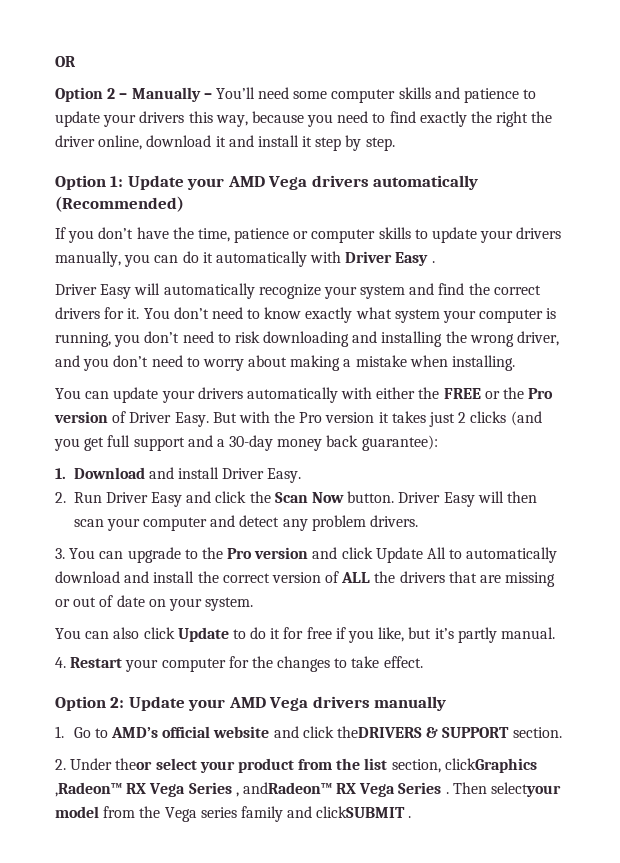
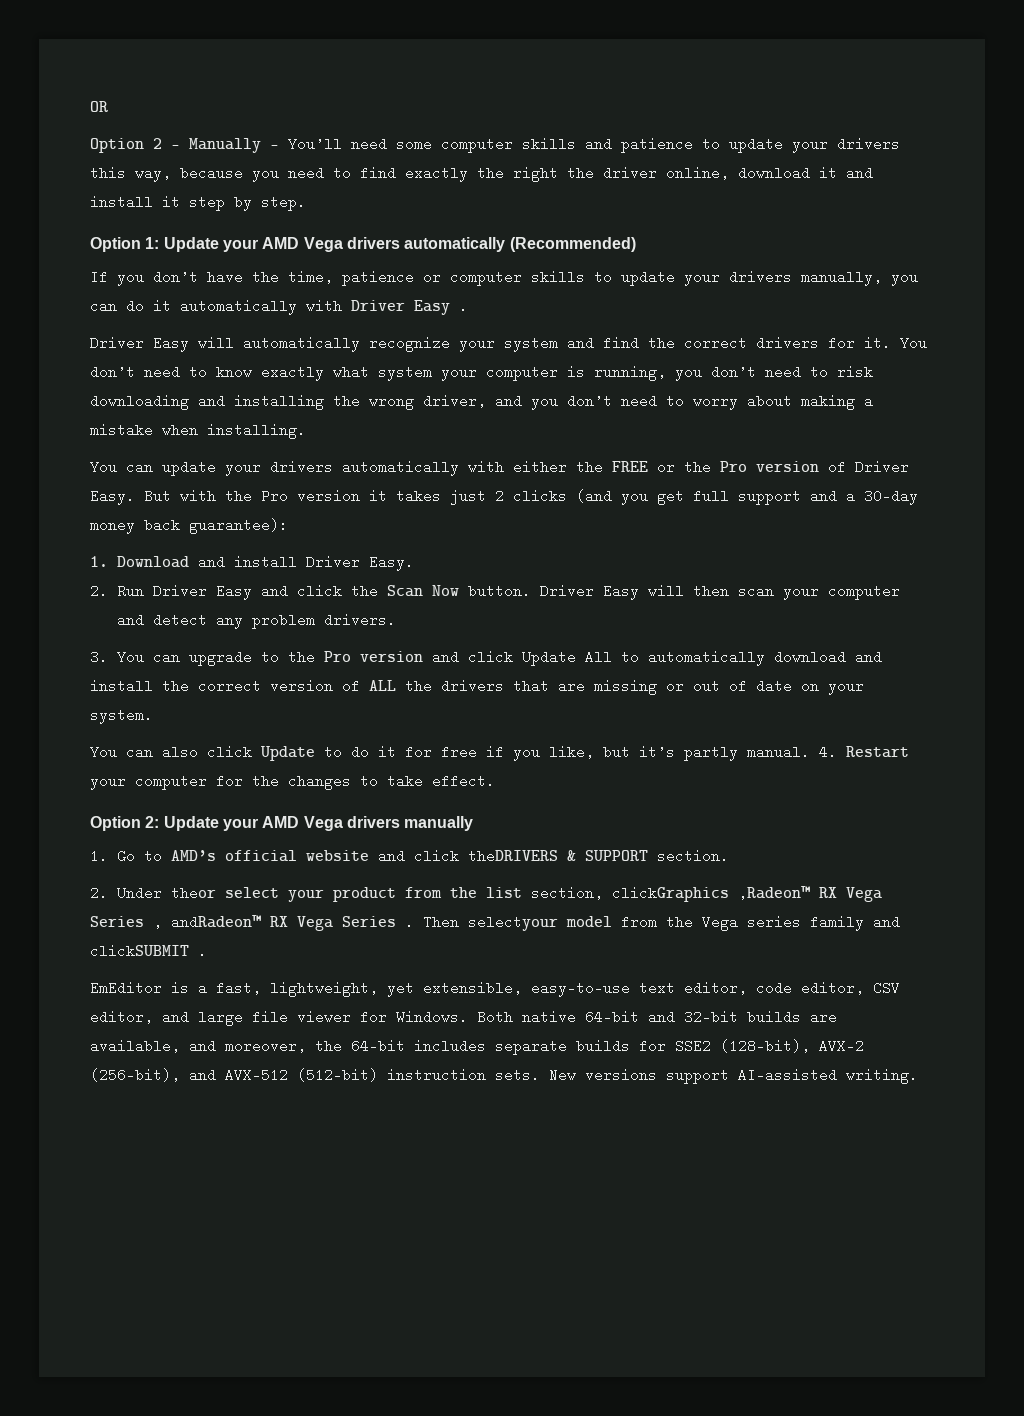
- You can also click Update to do it for free if you like, but it’s partly manual.
- 4. Restart your computer for the changes to take effect.
+ You can also click Update to do it for free if you like, but it’s partly manual. 4. Restart your computer for the changes to take effect.
+ EmEditor is a fast, lightweight, yet extensible, easy-to-use text editor, code editor, CSV editor, and large file viewer for Windows. Both native 64-bit and 32-bit builds are available, and moreover, the 64-bit includes separate builds for SSE2 (128-bit), AVX-2 (256-bit), and AVX-512 (512-bit) instruction sets. New versions support AI-assisted writing.

